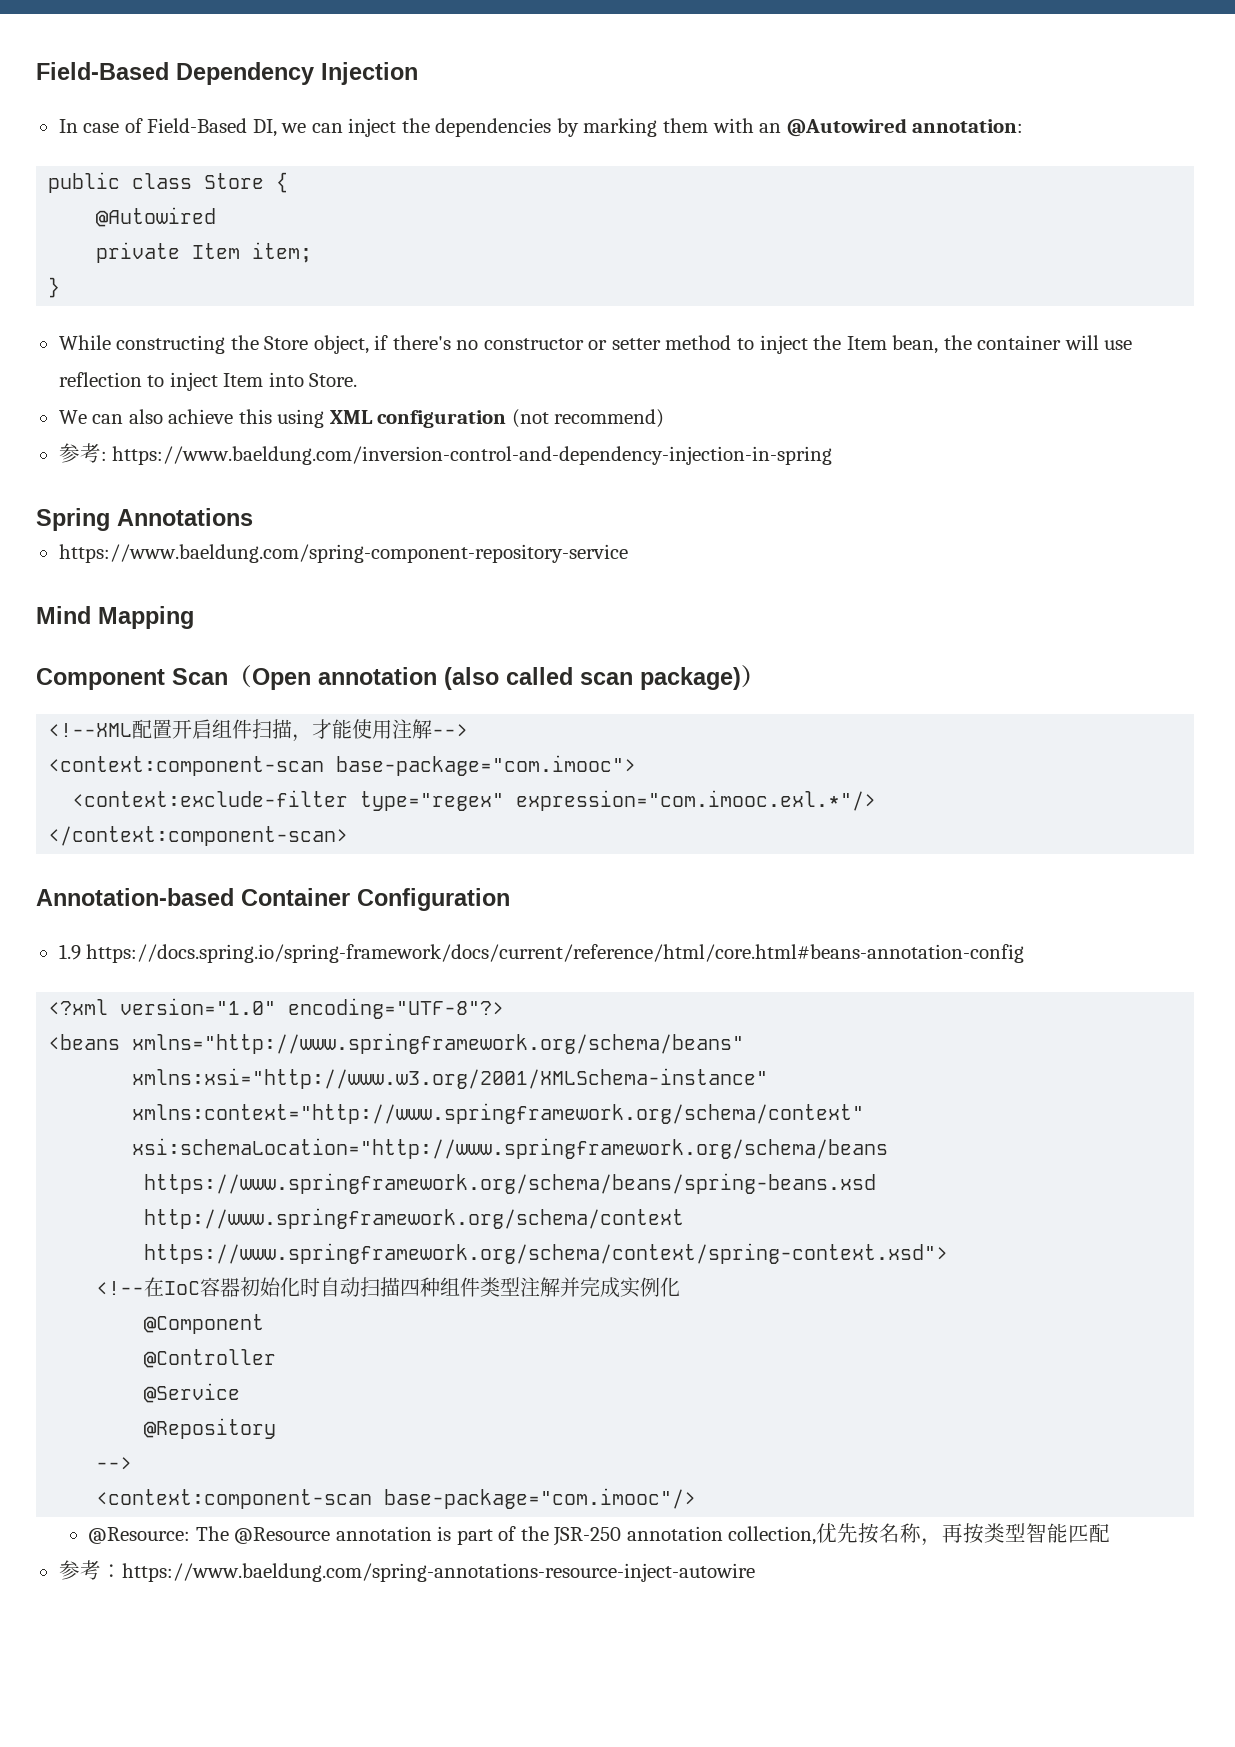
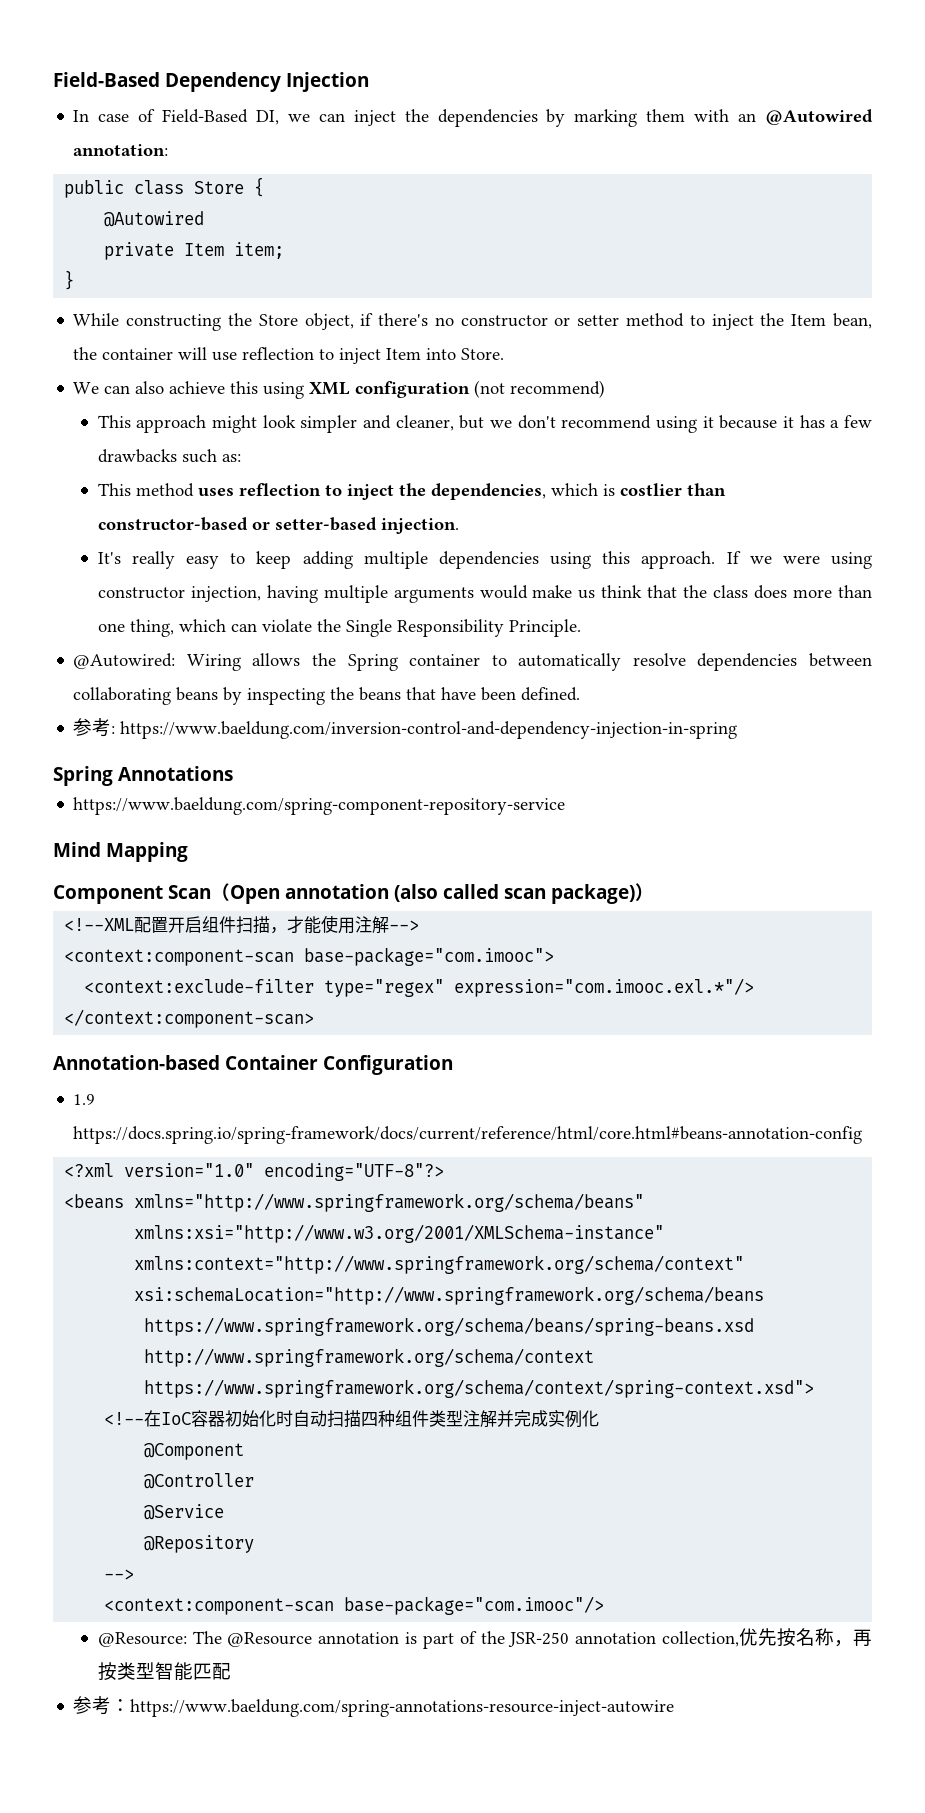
+ This approach might look simpler and cleaner, but we don't recommend using it because it has a few drawbacks such as:
+ This method uses reflection to inject the dependencies, which is costlier than constructor-based or setter-based injection.
+ It's really easy to keep adding multiple dependencies using this approach. If we were using constructor injection, having multiple arguments would make us think that the class does more than one thing, which can violate the Single Responsibility Principle.
+ @Autowired: Wiring allows the Spring container to automatically resolve dependencies between collaborating beans by inspecting the beans that have been defined.

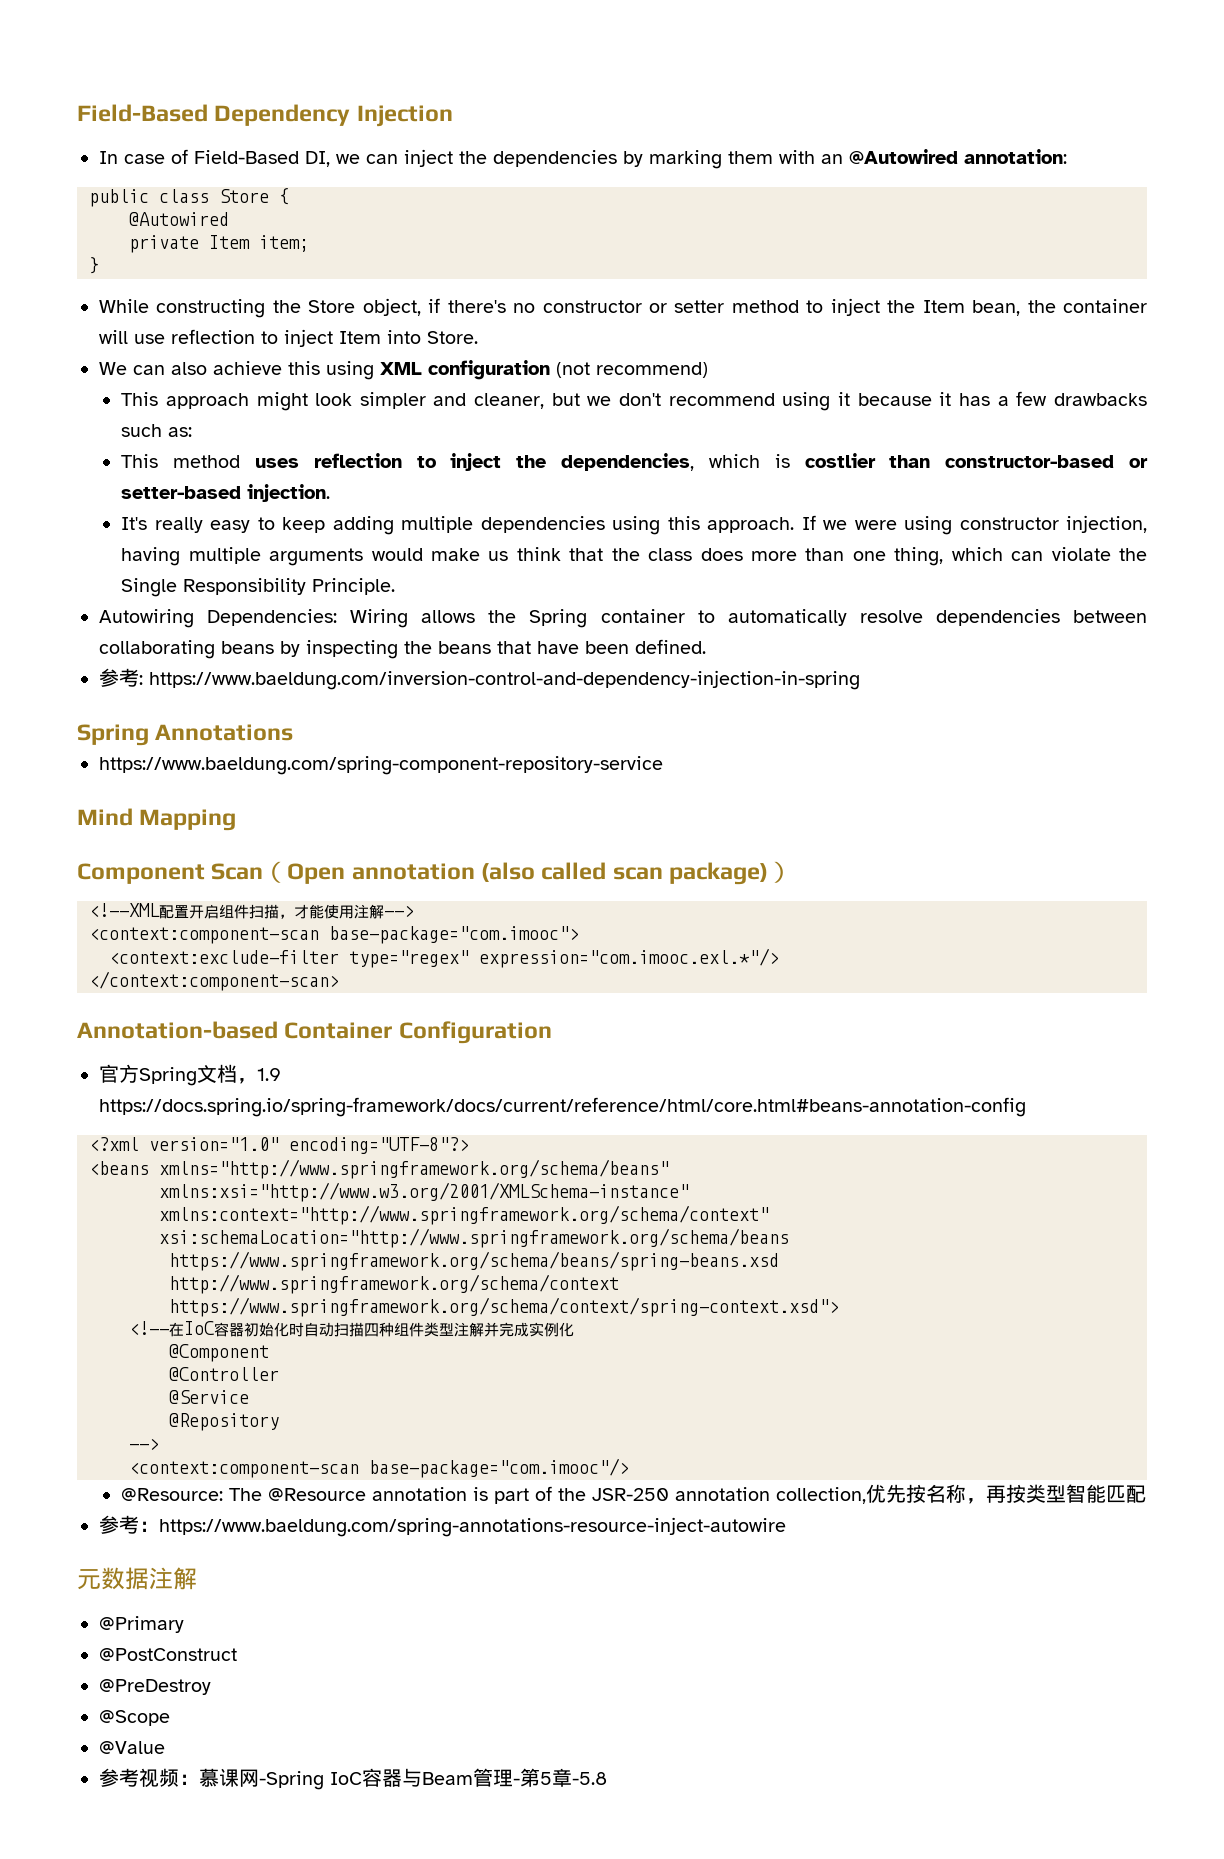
- @Autowired: Wiring allows the Spring container to automatically resolve dependencies between collaborating beans by inspecting the beans that have been defined.
+ Autowiring Dependencies: Wiring allows the Spring container to automatically resolve dependencies between collaborating beans by inspecting the beans that have been defined.
- 1.9 https://docs.spring.io/spring-framework/docs/current/reference/html/core.html#beans-annotation-config
+ 官方Spring文档，1.9 https://docs.spring.io/spring-framework/docs/current/reference/html/core.html#beans-annotation-config
+ 元数据注解
+ @Primary
+ @PostConstruct
+ @PreDestroy
+ @Scope
+ @Value
+ 参考视频：慕课网-Spring IoC容器与Beam管理-第5章-5.8

